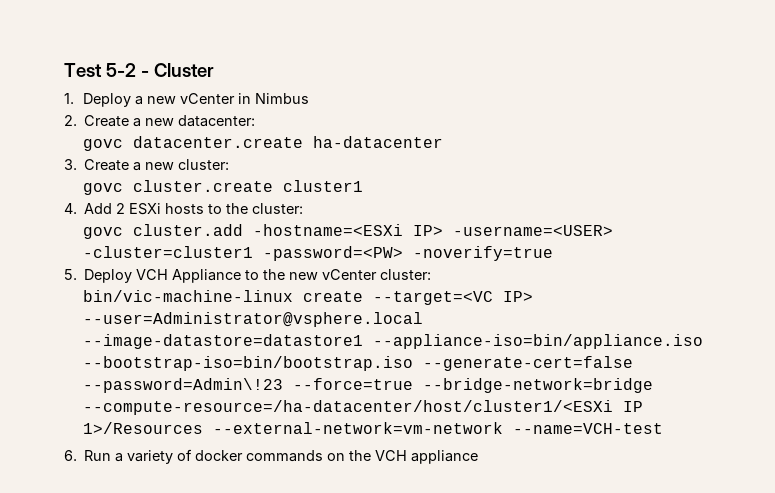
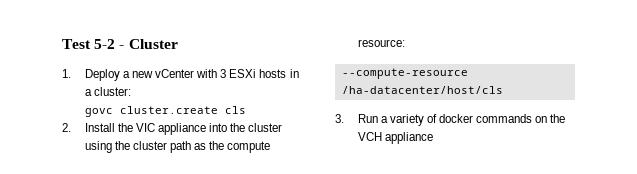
- 1. Deploy a new vCenter in Nimbus
- 2. Create a new datacenter:
- govc datacenter.create ha-datacenter
- 3. Create a new cluster:
- govc cluster.create cluster1
- 4. Add 2 ESXi hosts to the cluster:
- govc cluster.add -hostname=<ESXi IP> -username=<USER> -cluster=cluster1 -password=<PW> -noverify=true
- 5. Deploy VCH Appliance to the new vCenter cluster:
- bin/vic-machine-linux create --target=<VC IP> --user=Administrator@vsphere.local --image-datastore=datastore1 --appliance-iso=bin/appliance.iso --bootstrap-iso=bin/bootstrap.iso --generate-cert=false --password=Admin\!23 --force=true --bridge-network=bridge --compute-resource=/ha-datacenter/host/cluster1/<ESXi IP 1>/Resources --external-network=vm-network --name=VCH-test
- 6. Run a variety of docker commands on the VCH appliance
+ 1. Deploy a new vCenter with 3 ESXi hosts in a cluster:
+ govc cluster.create cls
+ 2. Install the VIC appliance into the cluster using the cluster path as the compute resource:
+ --compute-resource /ha-datacenter/host/cls
+ 3. Run a variety of docker commands on the VCH appliance

